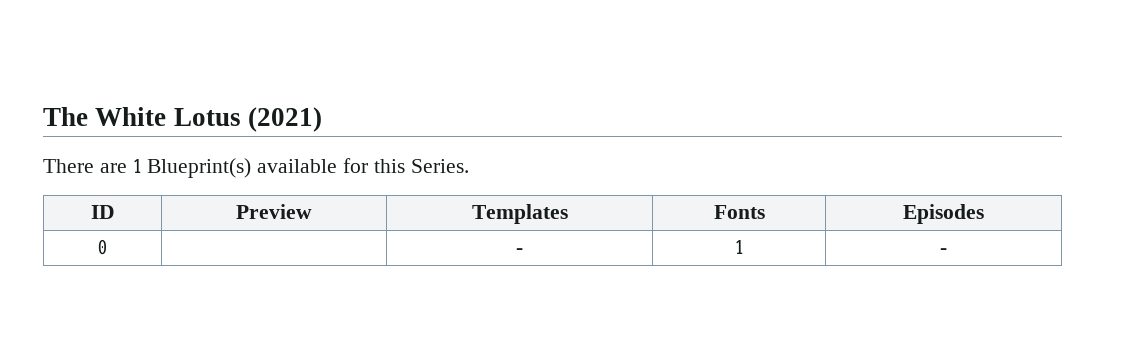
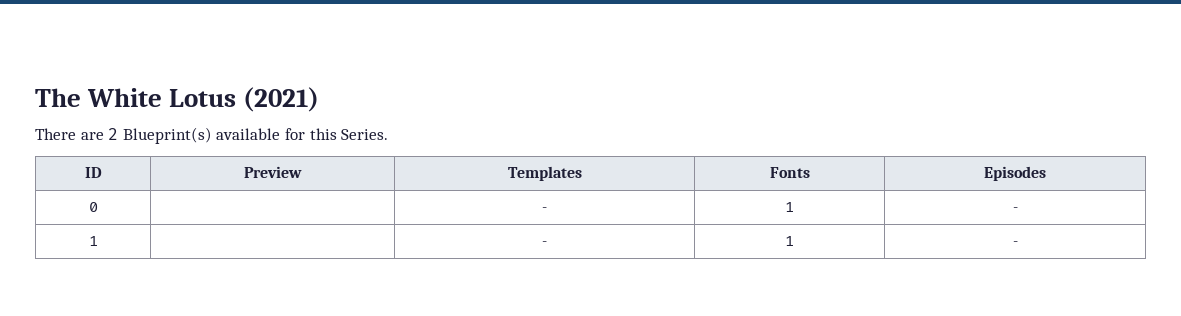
- There are 1 Blueprint(s) available for this Series.
+ There are 2 Blueprint(s) available for this Series.
+ 1 | | - | 1 | -

